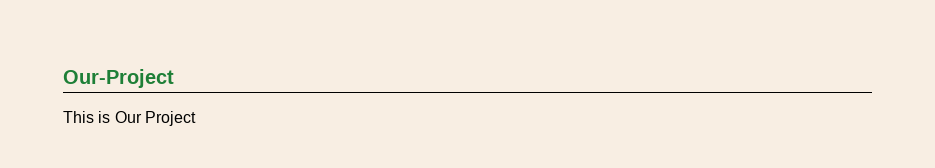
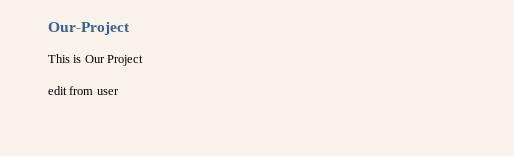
+ edit from user

